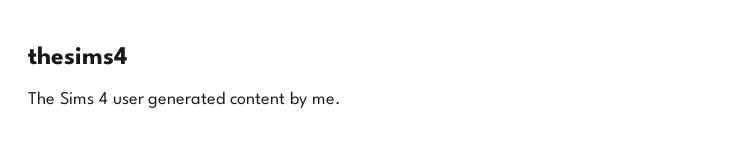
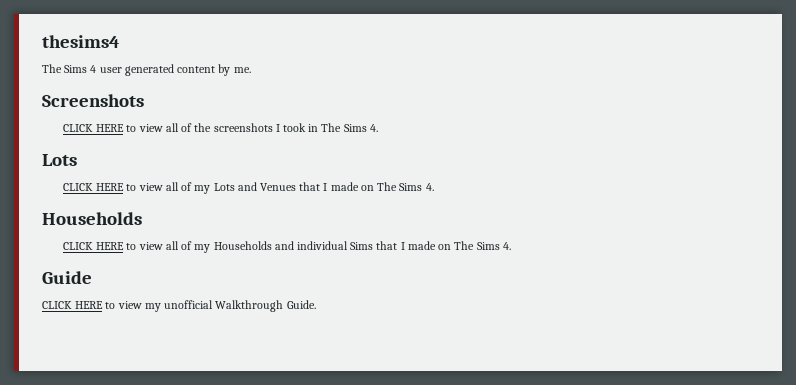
+ Screenshots
+ CLICK HERE to view all of the screenshots I took in The Sims 4.
+ Lots
+ CLICK HERE to view all of my Lots and Venues that I made on The Sims 4.
+ Households
+ CLICK HERE to view all of my Households and individual Sims that I made on The Sims 4.
+ Guide
+ CLICK HERE to view my unofficial Walkthrough Guide.

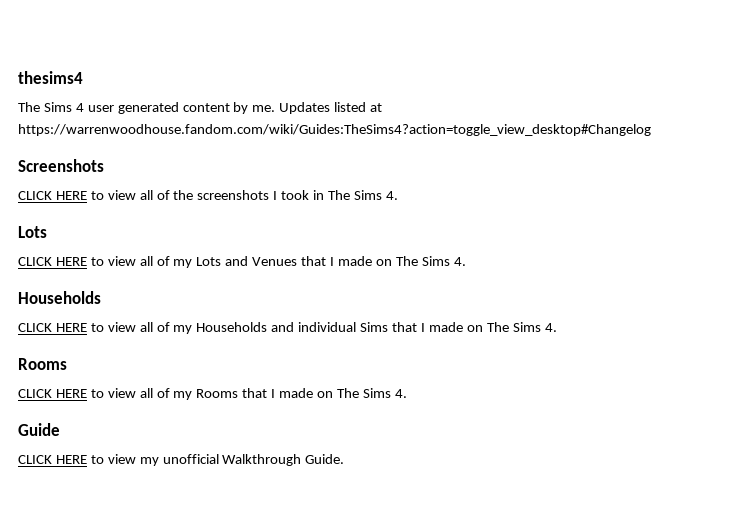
+ Updates listed at https://warrenwoodhouse.fandom.com/wiki/Guides:TheSims4?action=toggle_view_desktop#Changelog
  CLICK HERE to view all of my Households and individual Sims that I made on The Sims 4.
+ Rooms
+ CLICK HERE to view all of my Rooms that I made on The Sims 4.

